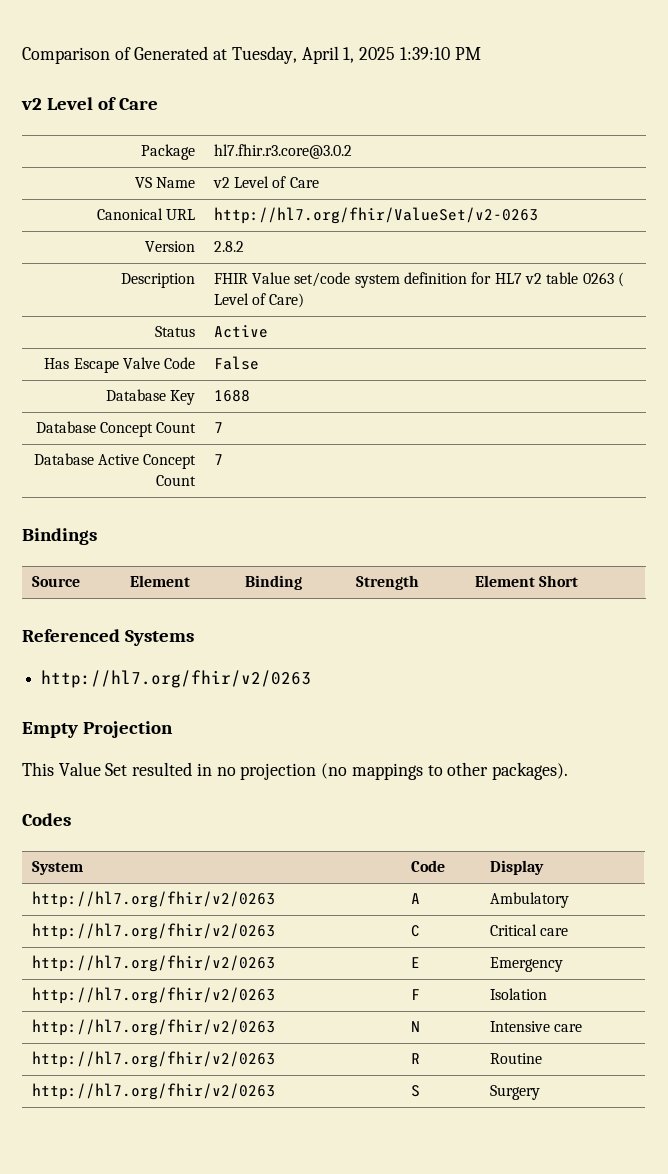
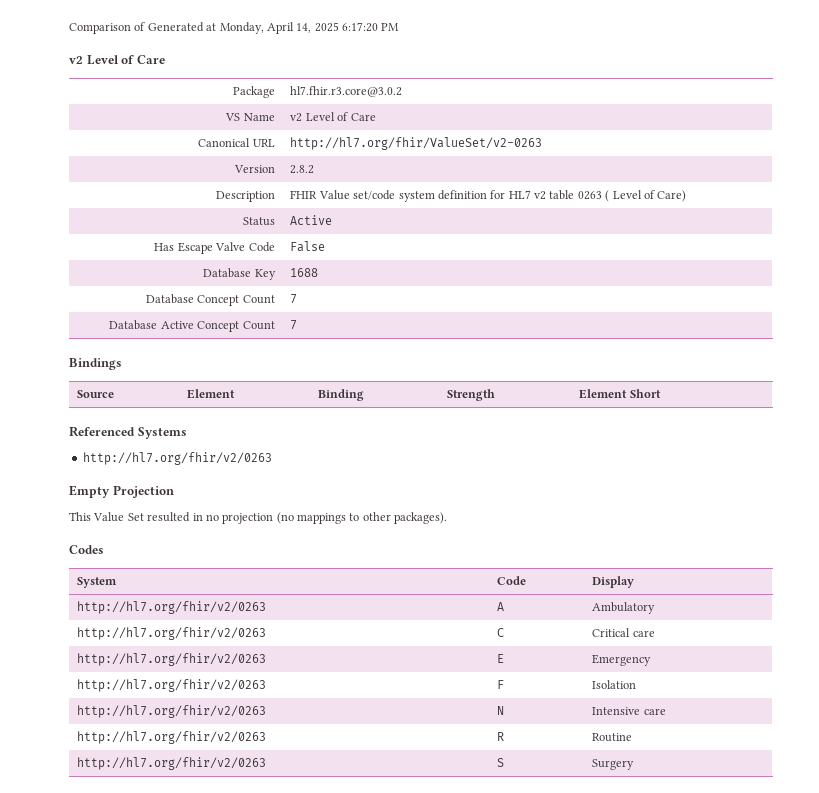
- Comparison of Generated at Tuesday, April 1, 2025 1:39:10 PM
+ Comparison of Generated at Monday, April 14, 2025 6:17:20 PM

